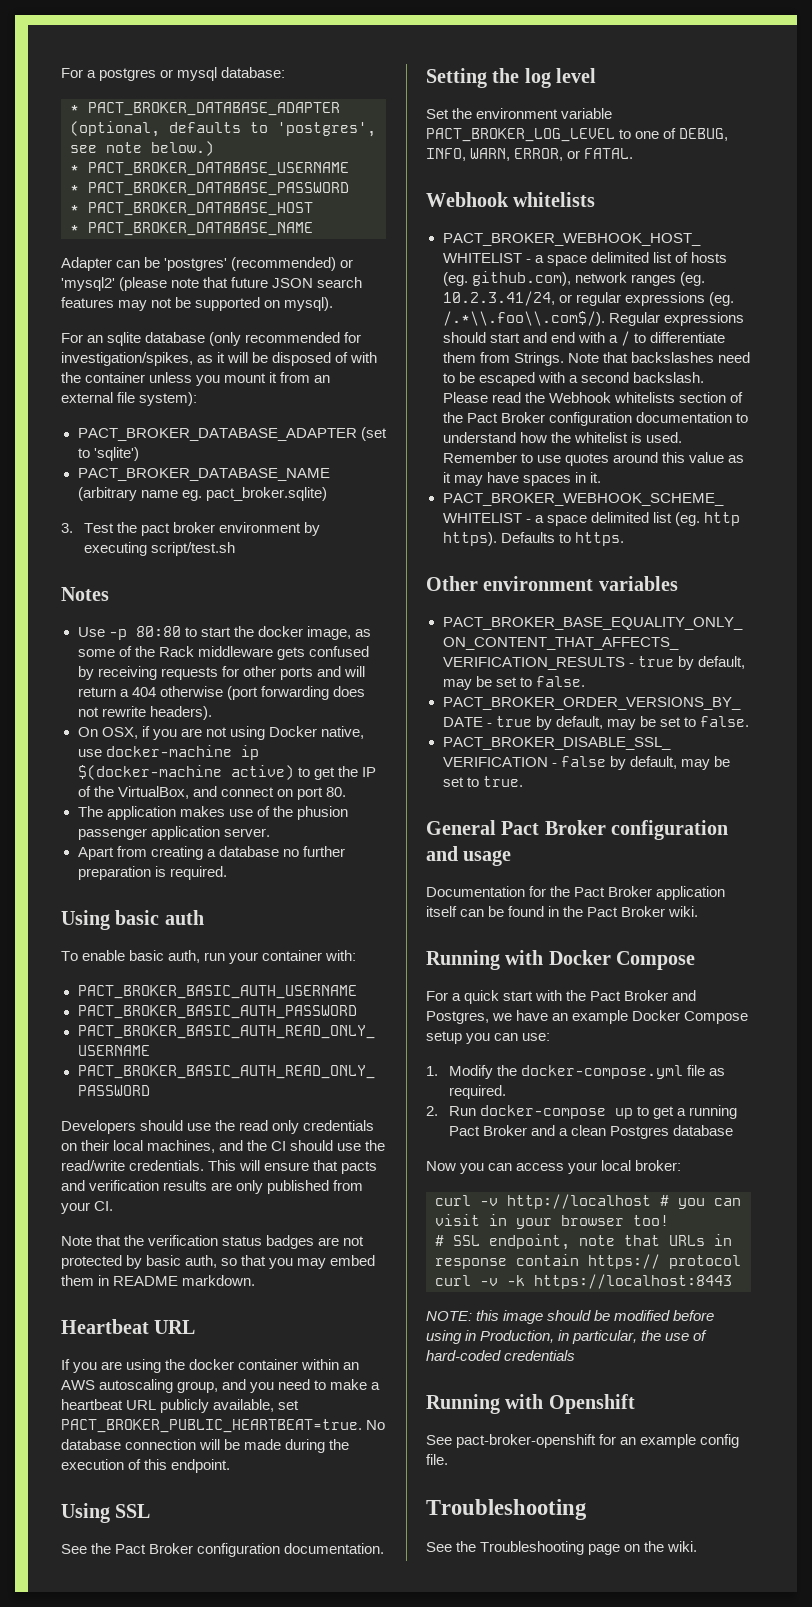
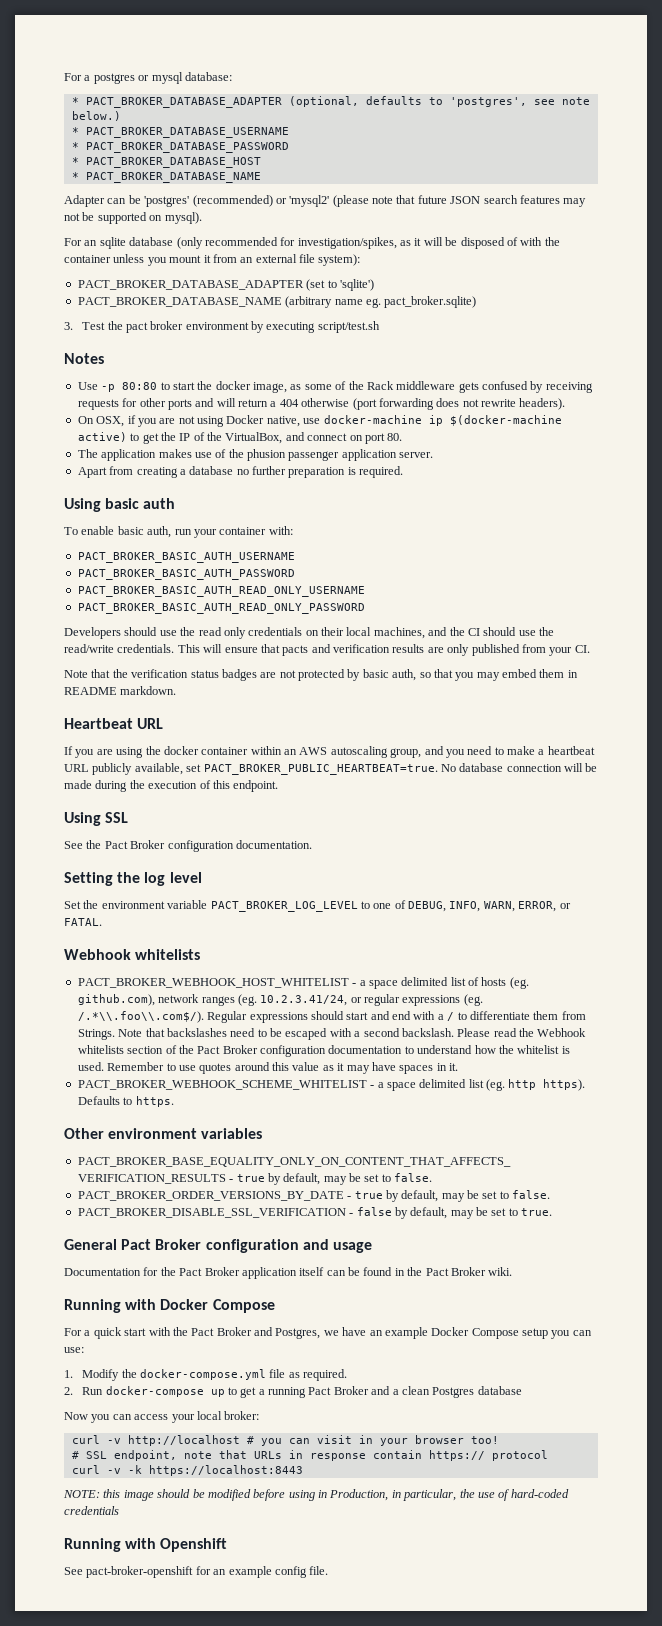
  See pact-broker-openshift for an example config file.
- Troubleshooting
- See the Troubleshooting page on the wiki.

